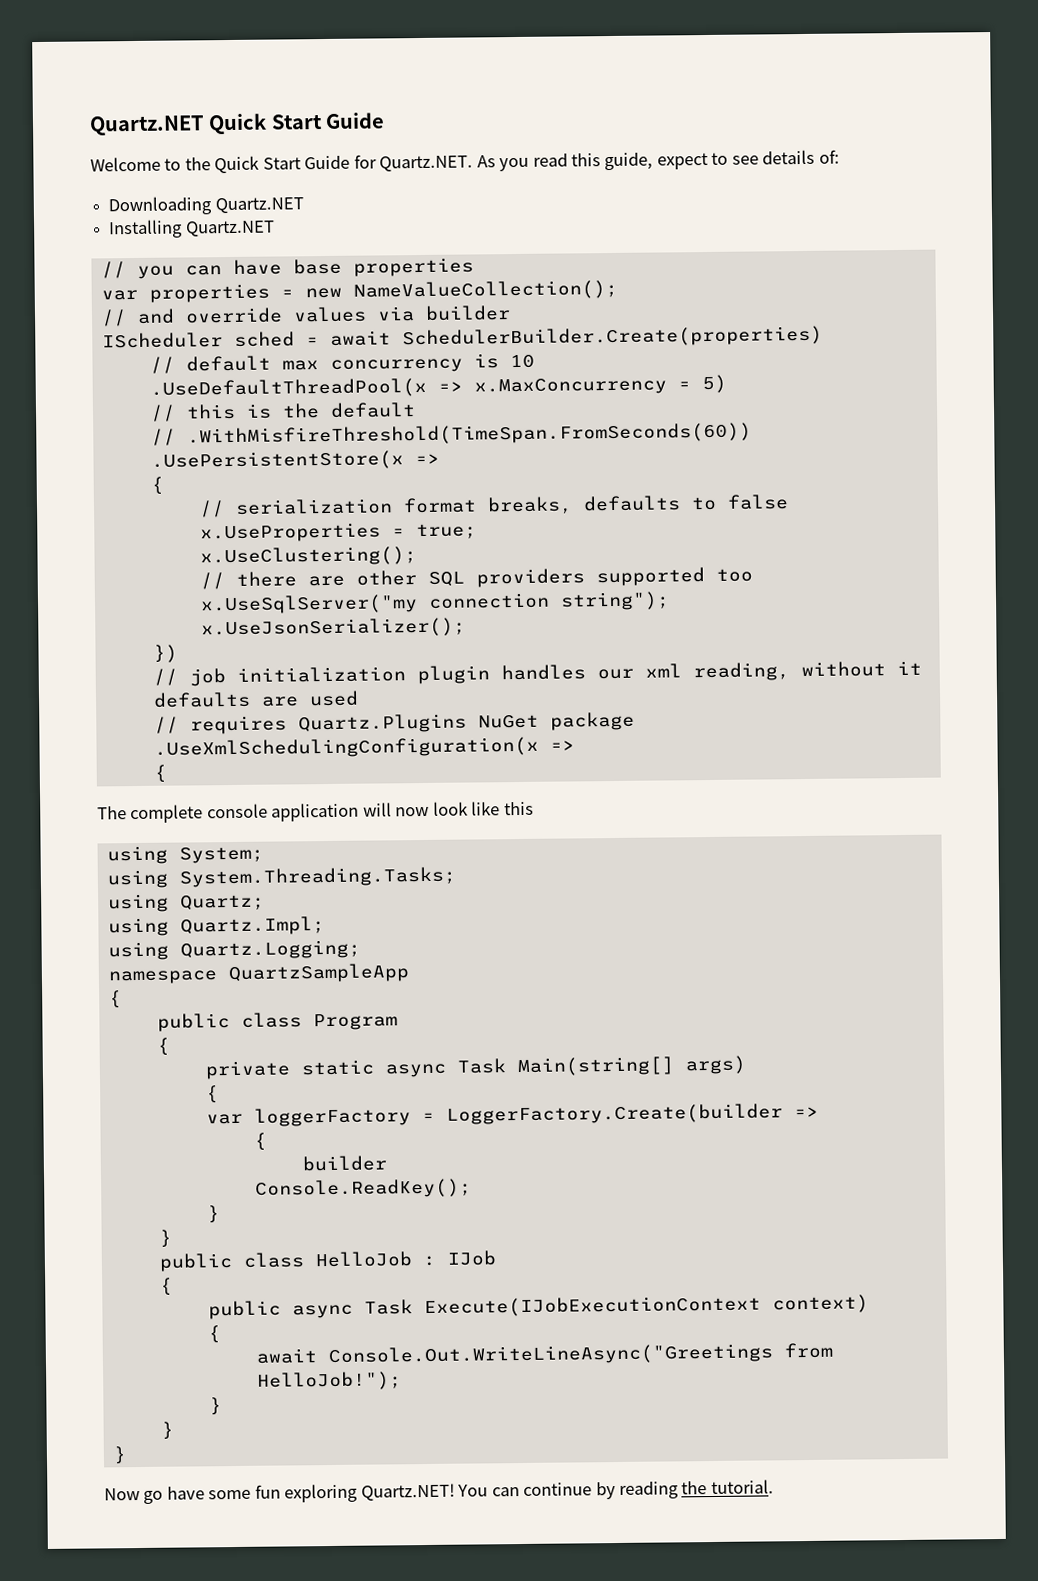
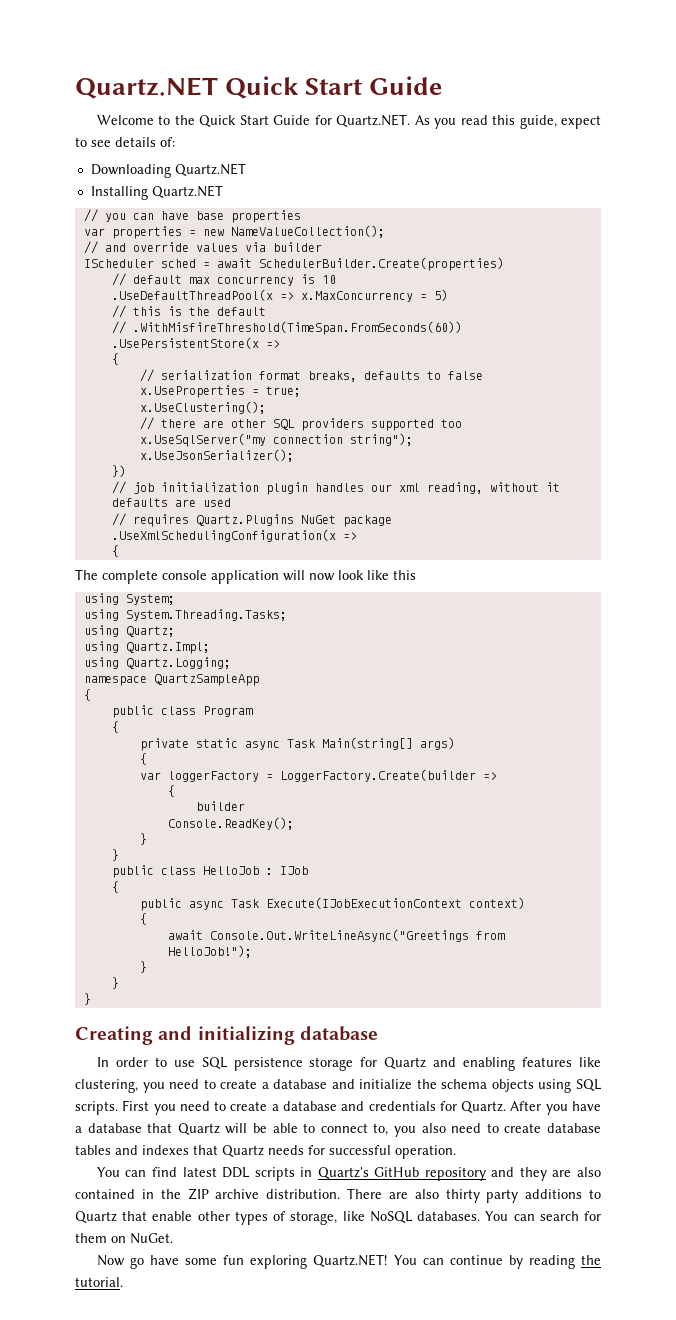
+ Creating and initializing database
+ In order to use SQL persistence storage for Quartz and enabling features like clustering, you need to create a database and initialize the schema objects using SQL scripts. First you need to create a database and credentials for Quartz. After you have a database that Quartz will be able to connect to, you also need to create database tables and indexes that Quartz needs for successful operation.
+ You can find latest DDL scripts in Quartz's GitHub repository and they are also contained in the ZIP archive distribution. There are also thirty party additions to Quartz that enable other types of storage, like NoSQL databases. You can search for them on NuGet.

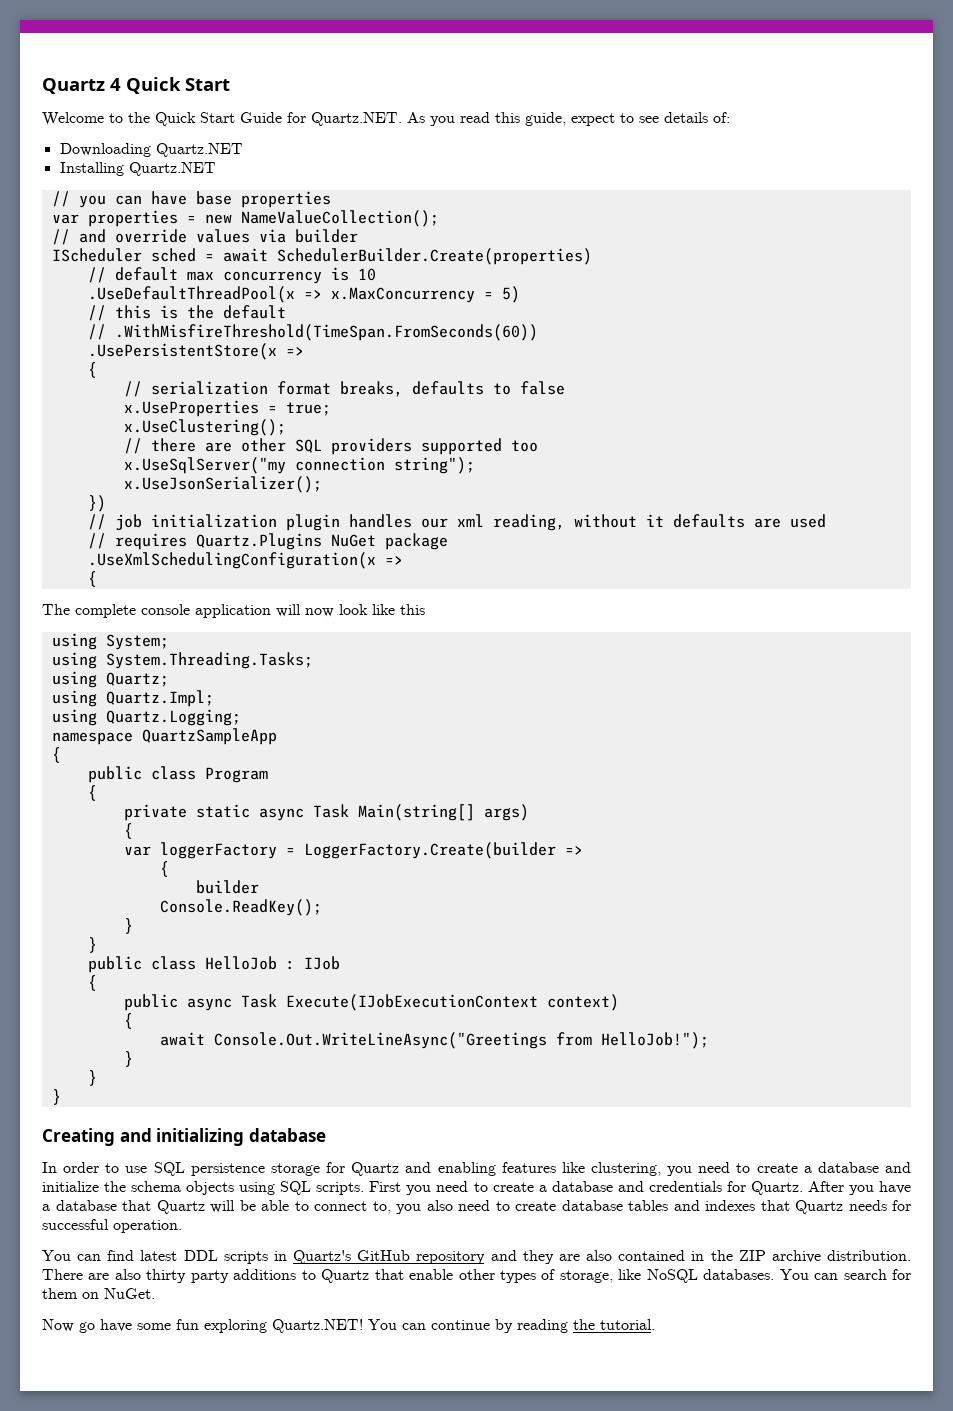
- Quartz.NET Quick Start Guide
+ Quartz 4 Quick Start

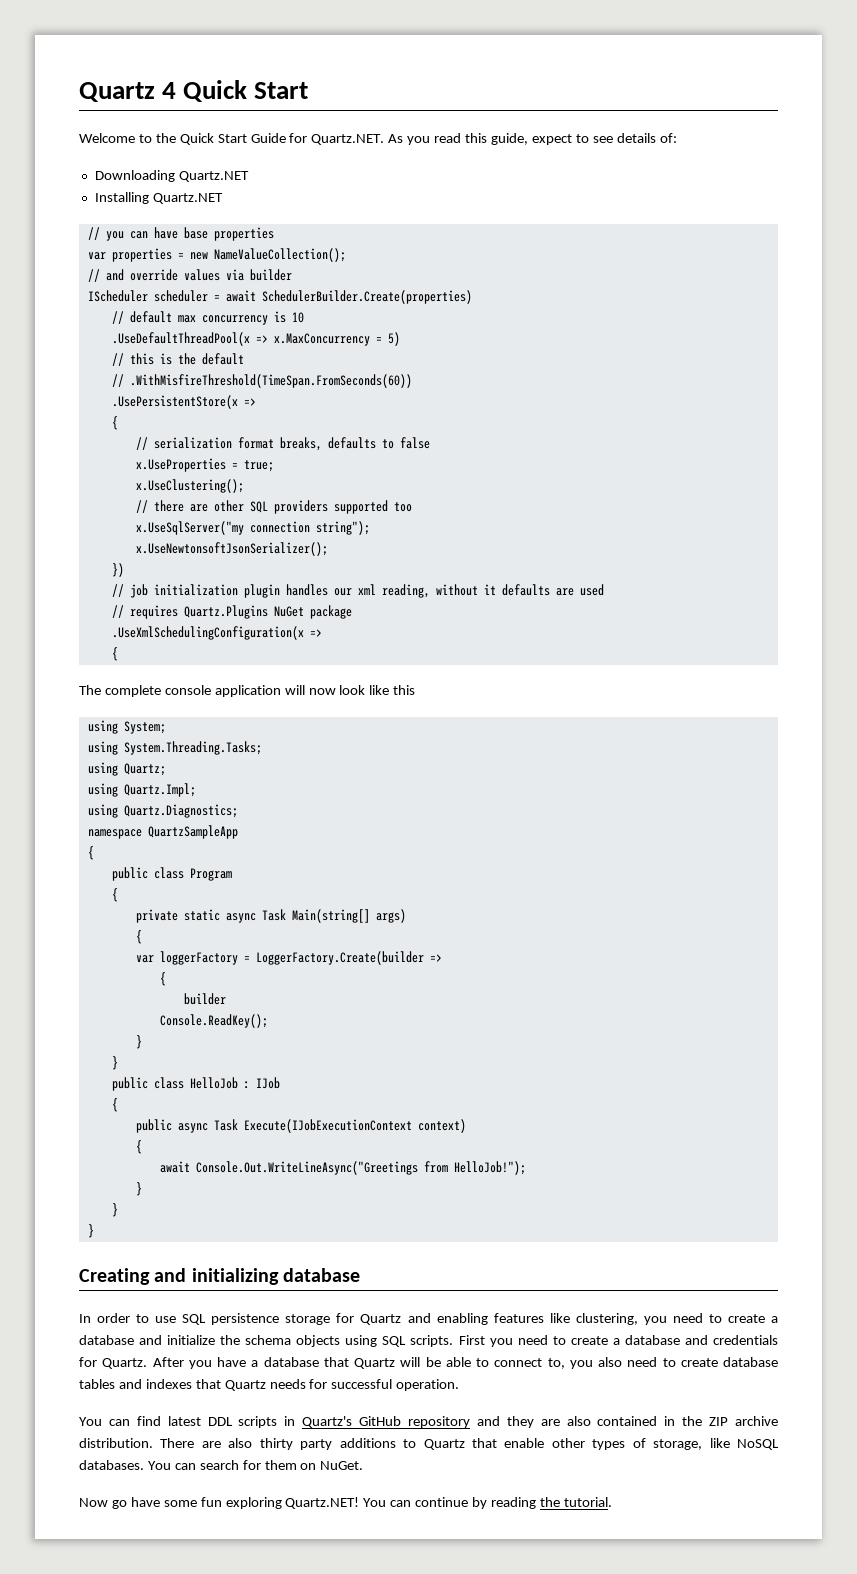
- IScheduler sched = await SchedulerBuilder.Create(properties)
+ IScheduler scheduler = await SchedulerBuilder.Create(properties)
- x.UseJsonSerializer();
+ x.UseNewtonsoftJsonSerializer();
- using Quartz.Logging;
+ using Quartz.Diagnostics;

